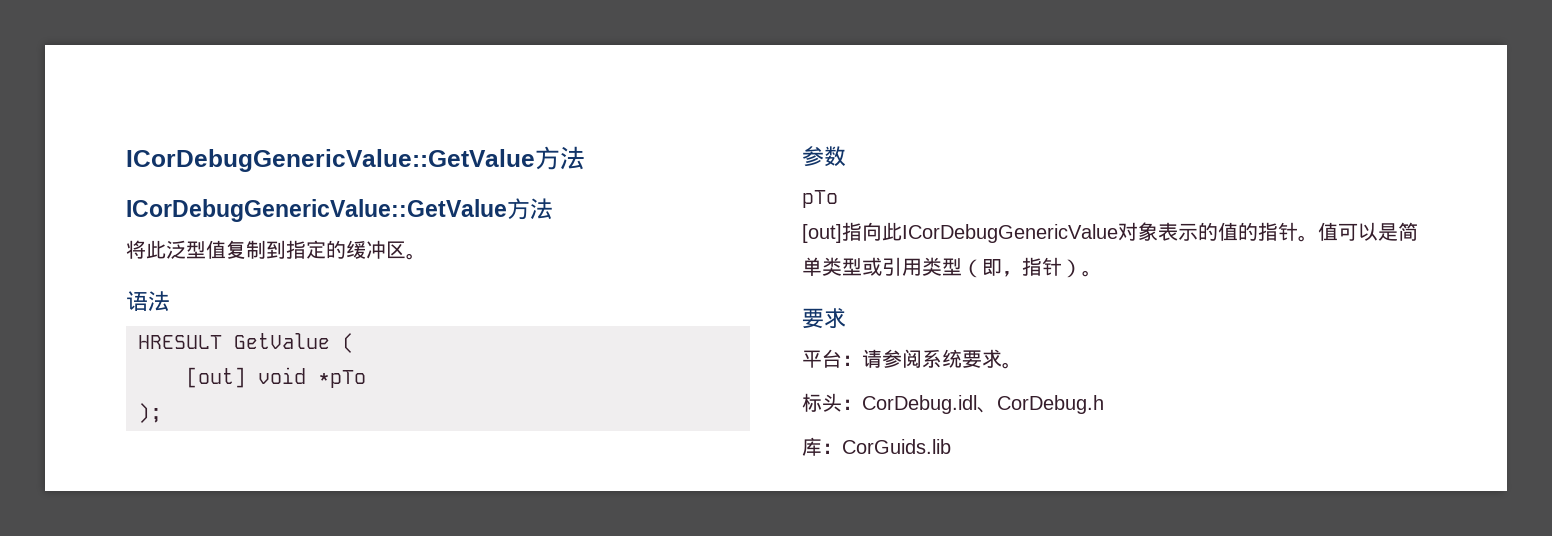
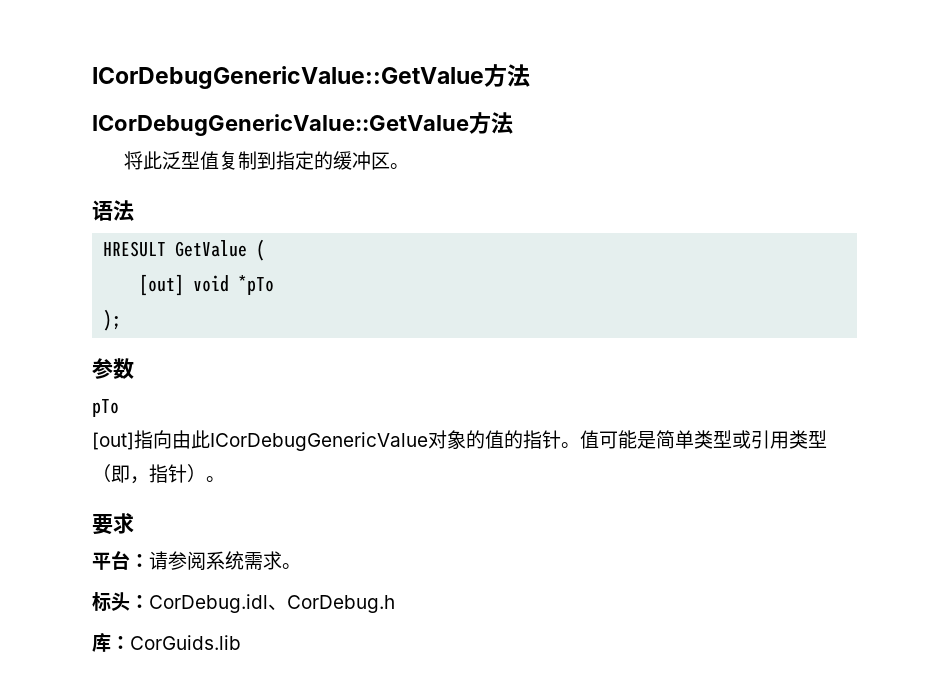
- [out]指向此ICorDebugGenericValue对象表示的值的指针。
+ [out]指向由此ICorDebugGenericValue对象的值的指针。
- 值可以是简单类型或引用类型（即，指针）。
+ 值可能是简单类型或引用类型（即，指针）。
- 平台：请参阅系统要求。
+ 平台：请参阅系统需求。

